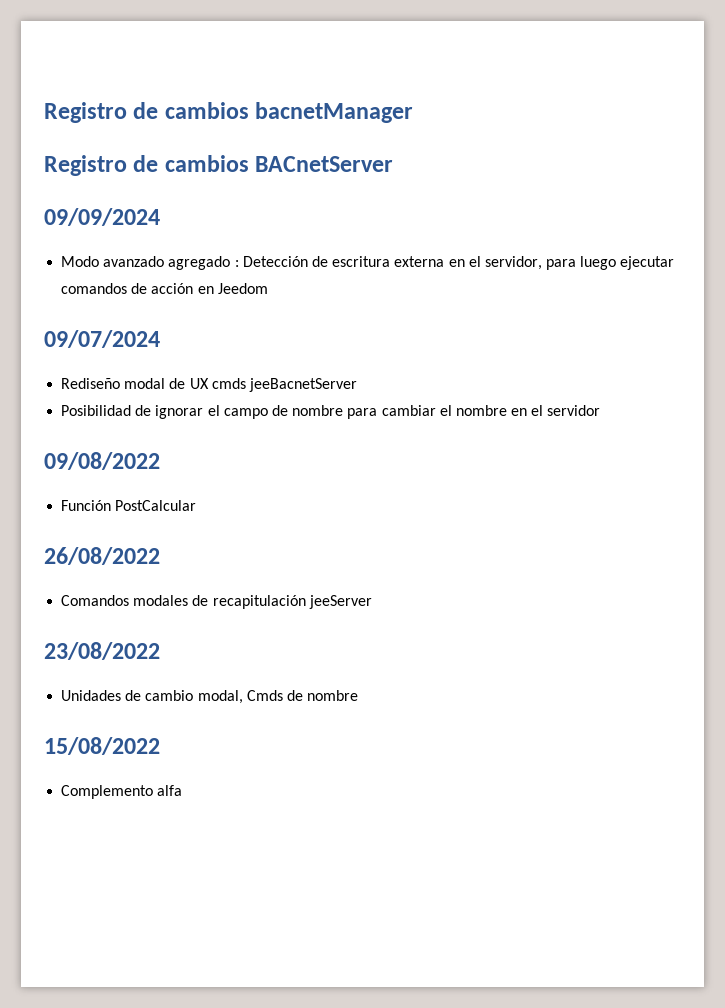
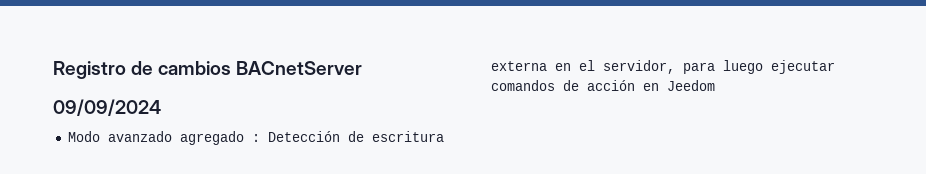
- Registro de cambios bacnetManager
- 09/07/2024
- Rediseño modal de UX cmds jeeBacnetServer
- Posibilidad de ignorar el campo de nombre para cambiar el nombre en el servidor
- 09/08/2022
- Función PostCalcular
- 26/08/2022
- Comandos modales de recapitulación jeeServer
- 23/08/2022
- Unidades de cambio modal, Cmds de nombre
- 15/08/2022
- Complemento alfa

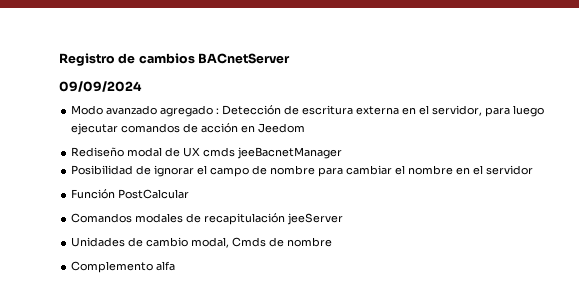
+ Rediseño modal de UX cmds jeeBacnetManager
+ Posibilidad de ignorar el campo de nombre para cambiar el nombre en el servidor
+ Función PostCalcular
+ Comandos modales de recapitulación jeeServer
+ Unidades de cambio modal, Cmds de nombre
+ Complemento alfa

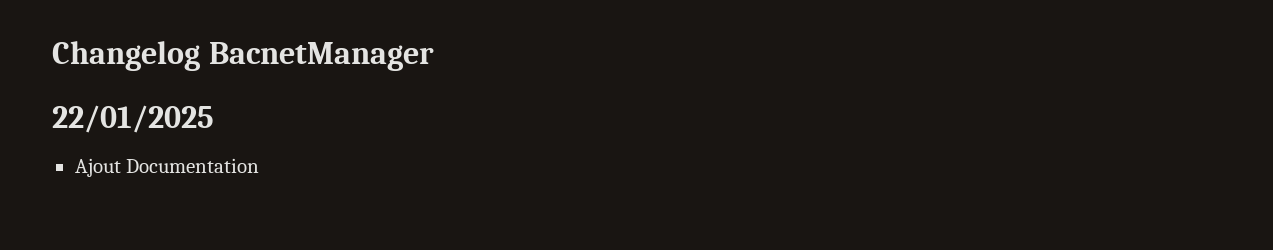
- Registro de cambios BACnetServer
- 09/09/2024
- Modo avanzado agregado : Detección de escritura externa en el servidor, para luego ejecutar comandos de acción en Jeedom
- Rediseño modal de UX cmds jeeBacnetManager
- Posibilidad de ignorar el campo de nombre para cambiar el nombre en el servidor
- Función PostCalcular
- Comandos modales de recapitulación jeeServer
- Unidades de cambio modal, Cmds de nombre
- Complemento alfa
+ Changelog BacnetManager
+ 22/01/2025
+ Ajout Documentation

